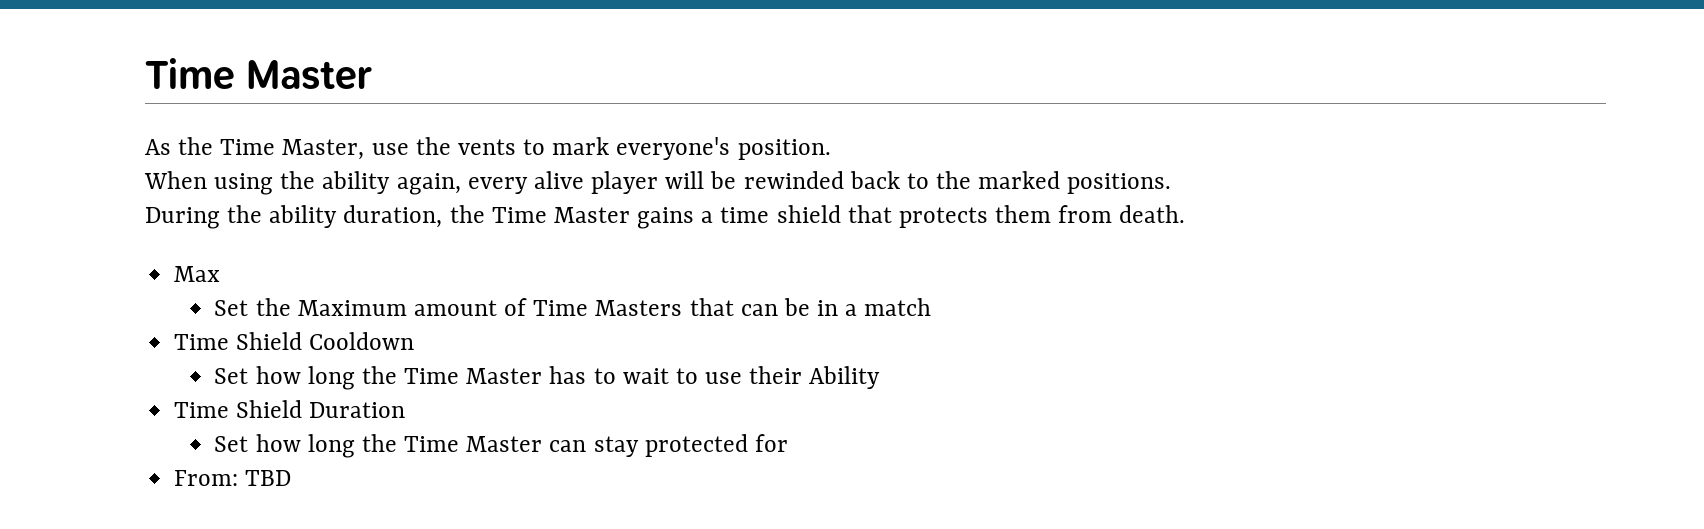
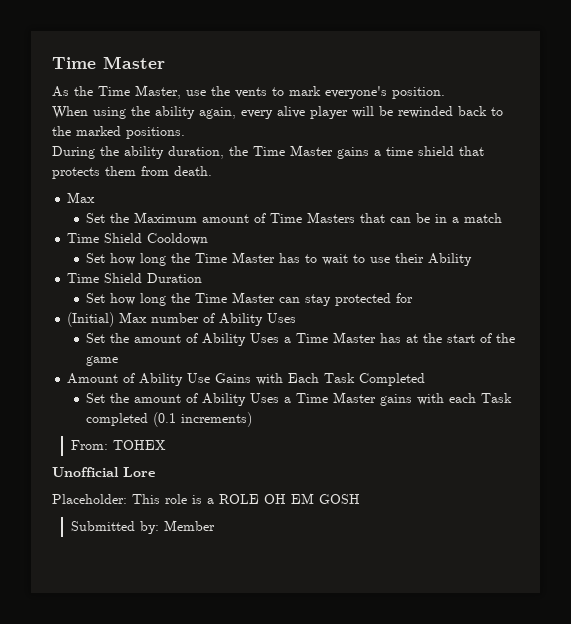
- From: TBD
+ (Initial) Max number of Ability Uses
+ Set the amount of Ability Uses a Time Master has at the start of the game
+ Amount of Ability Use Gains with Each Task Completed
+ Set the amount of Ability Uses a Time Master gains with each Task completed (0.1 increments)
+ From: TOHEX
+ Unofficial Lore
+ Placeholder: This role is a ROLE OH EM GOSH
+ Submitted by: Member

